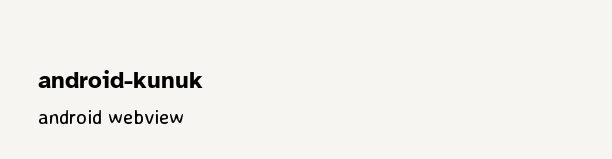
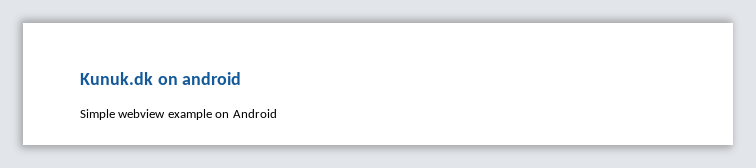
- android-kunuk
- android webview
+ Kunuk.dk on android
+ Simple webview example on Android

